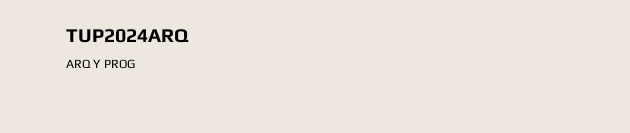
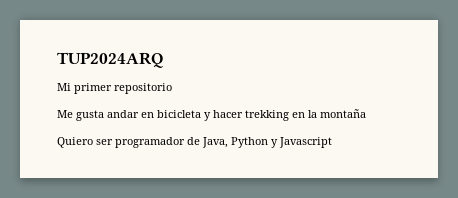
- ARQ Y PROG
+ Mi primer repositorio
+ Me gusta andar en bicicleta y hacer trekking en la montaña
+ Quiero ser programador de Java, Python y Javascript

